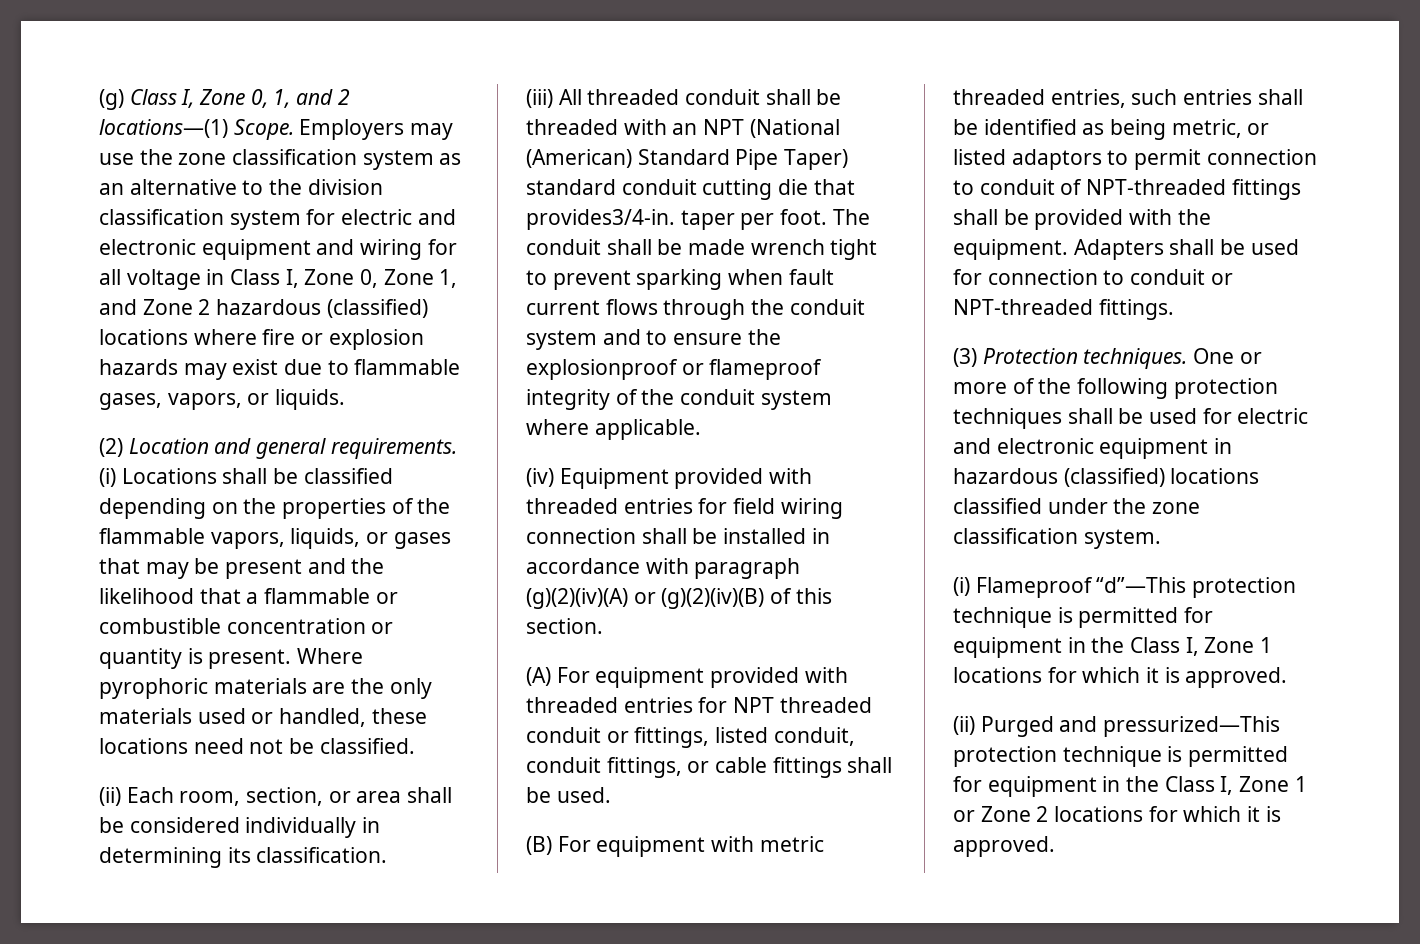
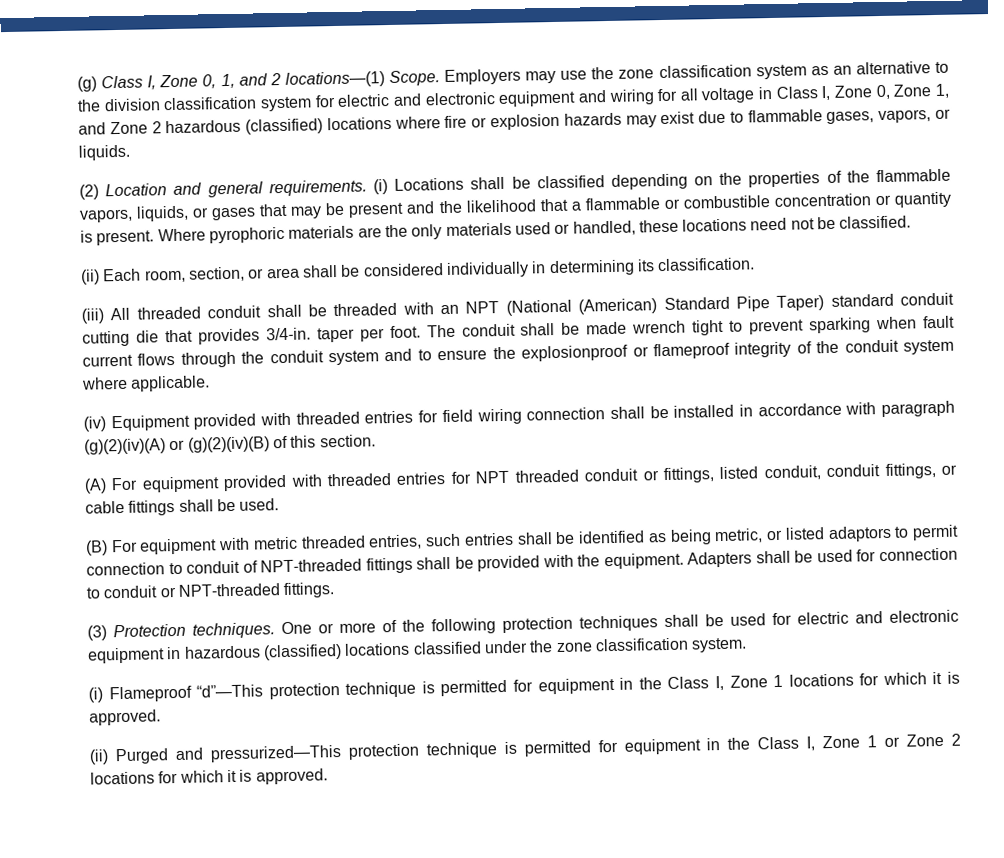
- (iii) All threaded conduit shall be threaded with an NPT (National (American) Standard Pipe Taper) standard conduit cutting die that provides3/4-in. taper per foot.
+ (iii) All threaded conduit shall be threaded with an NPT (National (American) Standard Pipe Taper) standard conduit cutting die that provides 3/4-in. taper per foot.

